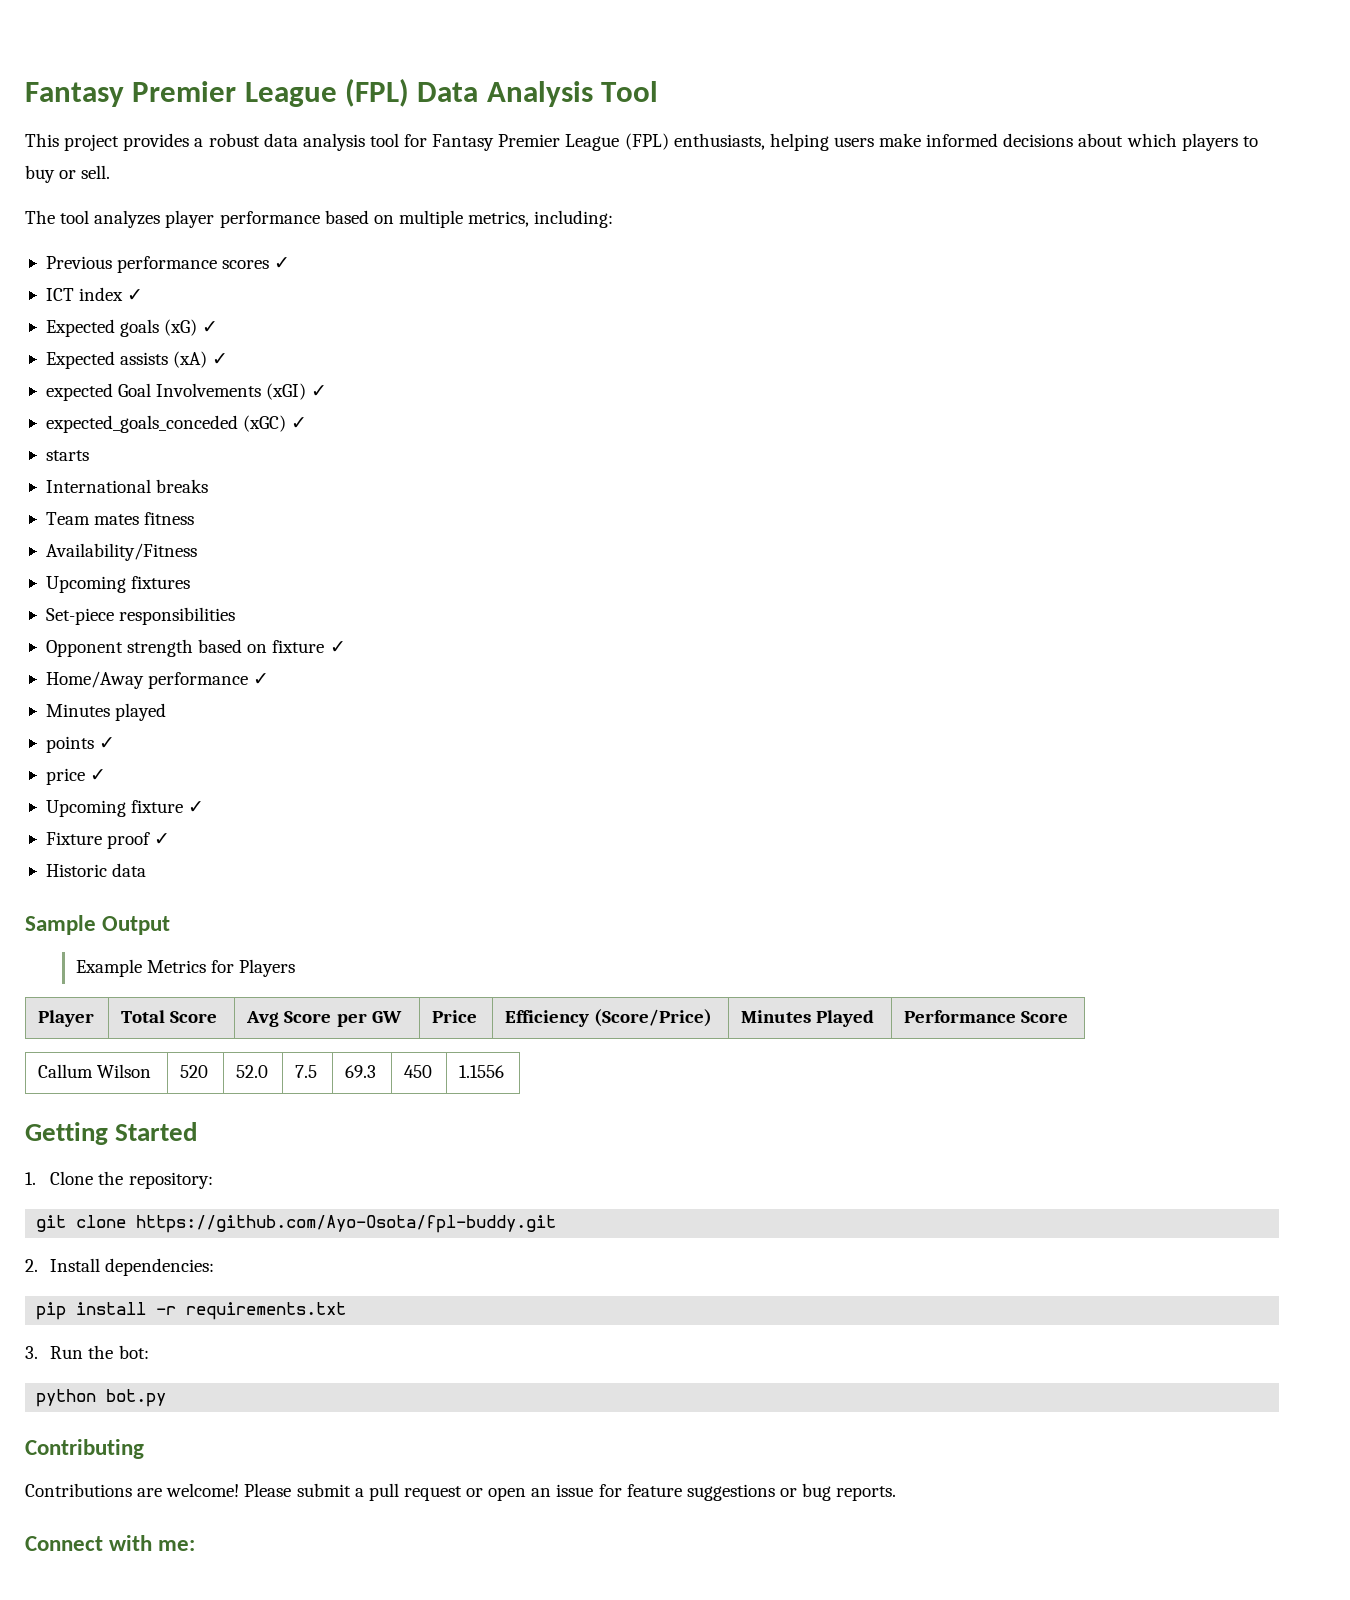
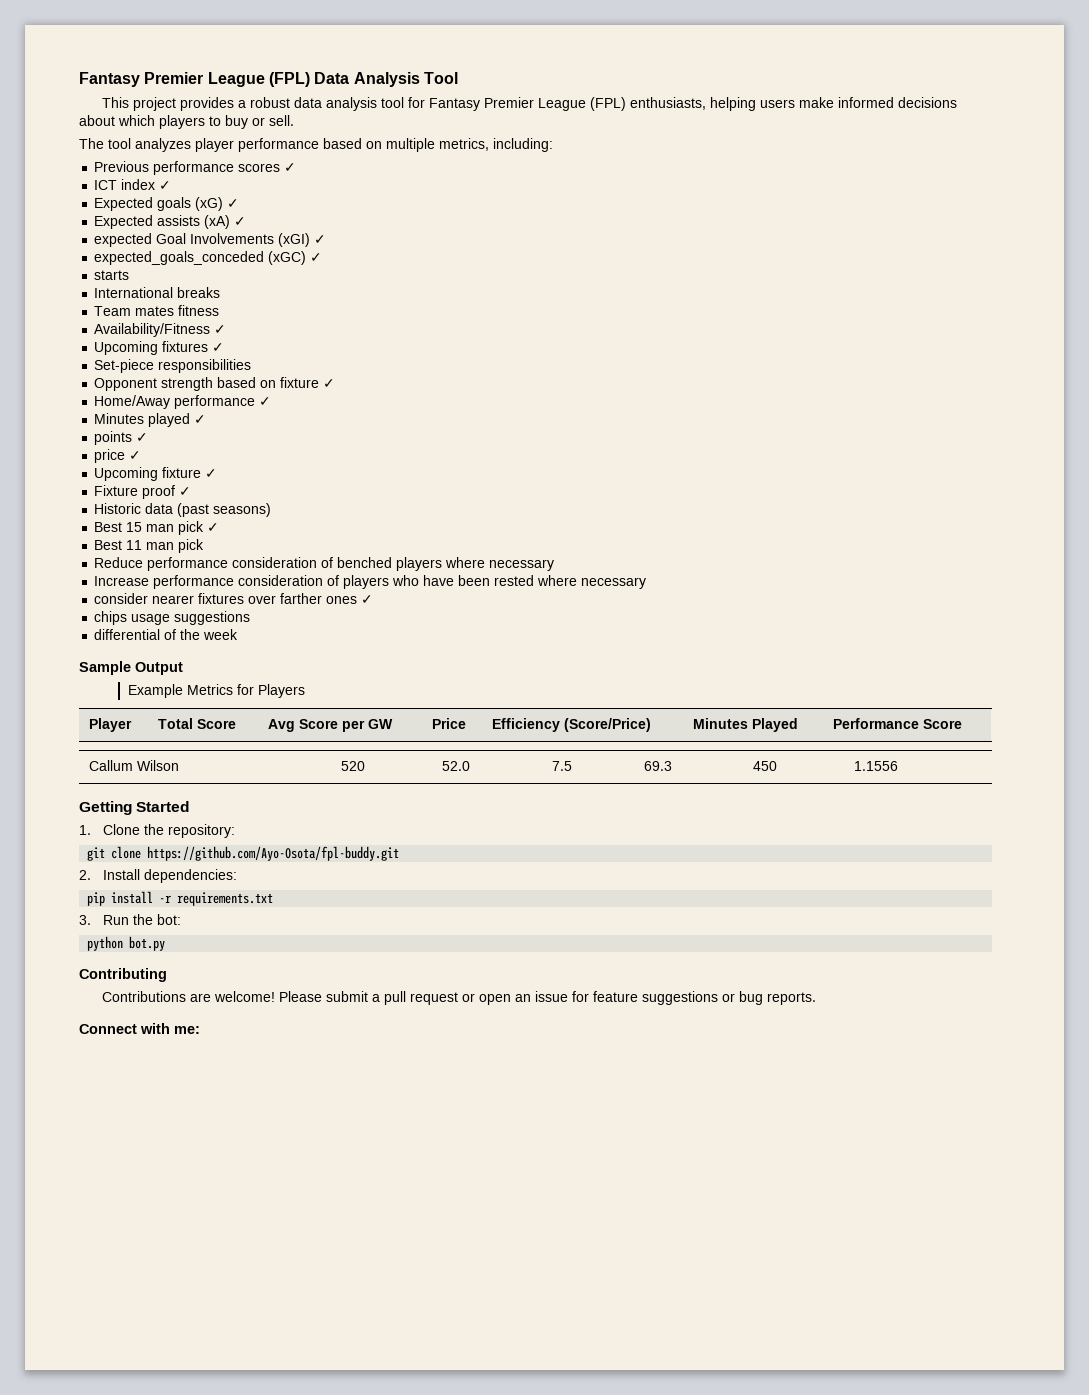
- Availability/Fitness
+ Availability/Fitness ✓
- Upcoming fixtures
+ Upcoming fixtures ✓
- Minutes played
+ Minutes played ✓
- Historic data
+ Historic data (past seasons)
+ Best 15 man pick ✓
+ Best 11 man pick
+ Reduce performance consideration of benched players where necessary
+ Increase performance consideration of players who have been rested where necessary
+ consider nearer fixtures over farther ones ✓
+ chips usage suggestions
+ differential of the week

